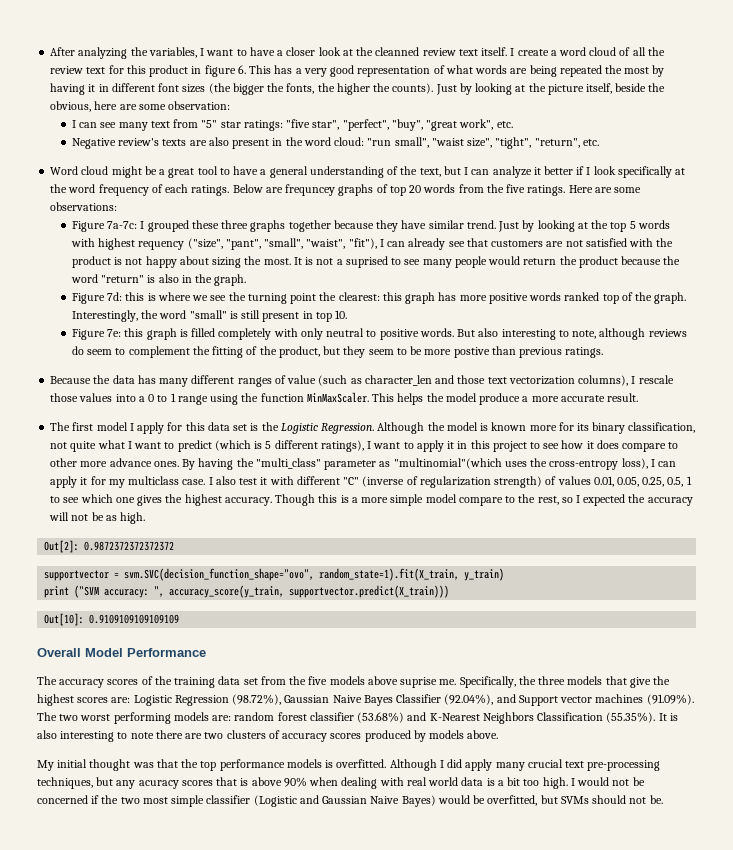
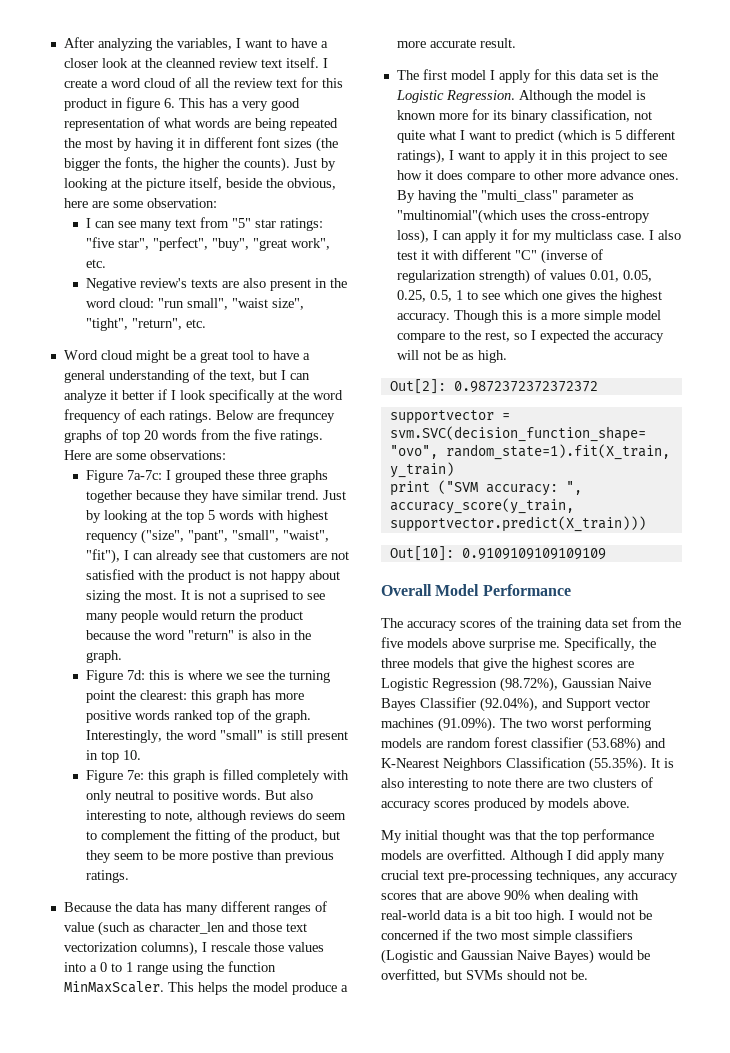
- The accuracy scores of the training data set from the five models above suprise me.
+ The accuracy scores of the training data set from the five models above surprise me.
- Specifically, the three models that give the highest scores are: Logistic Regression (98.72%), Gaussian Naive Bayes Classifier (92.04%), and Support vector machines (91.09%). The two worst performing models are: random forest classifier (53.68%) and K-Nearest Neighbors Classification (55.35%). It is also interesting to note there are two clusters of accuracy scores produced by models above.
+ Specifically, the three models that give the highest scores are Logistic Regression (98.72%), Gaussian Naive Bayes Classifier (92.04%), and Support vector machines (91.09%). The two worst performing models are random forest classifier (53.68%) and K-Nearest Neighbors Classification (55.35%). It is also interesting to note there are two clusters of accuracy scores produced by models above.
- My initial thought was that the top performance models is overfitted.
+ My initial thought was that the top performance models are overfitted.
- Although I did apply many crucial text pre-processing techniques, but any acuracy scores that is above 90% when dealing with real world data is a bit too high.
+ Although I did apply many crucial text pre-processing techniques, any accuracy scores that are above 90% when dealing with real-world data is a bit too high.
- I would not be concerned if the two most simple classifier (Logistic and Gaussian Naive Bayes) would be overfitted, but SVMs should not be.
+ I would not be concerned if the two most simple classifiers (Logistic and Gaussian Naive Bayes) would be overfitted, but SVMs should not be.

